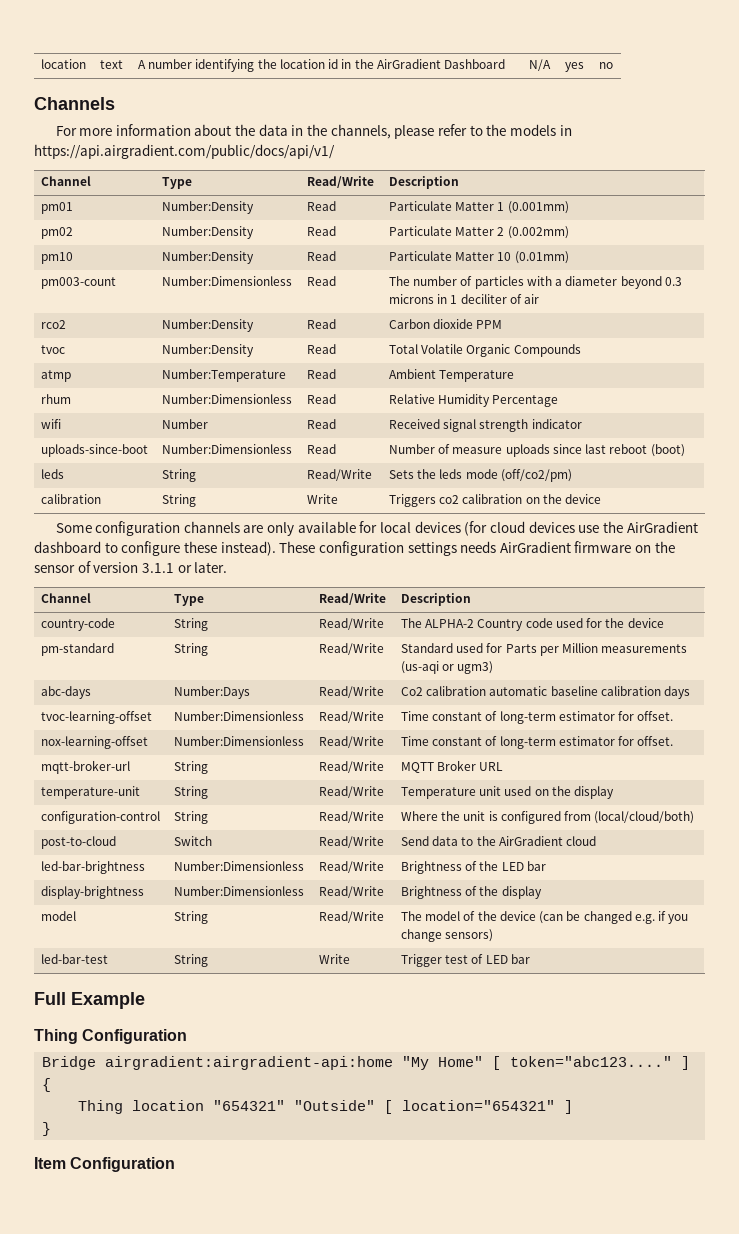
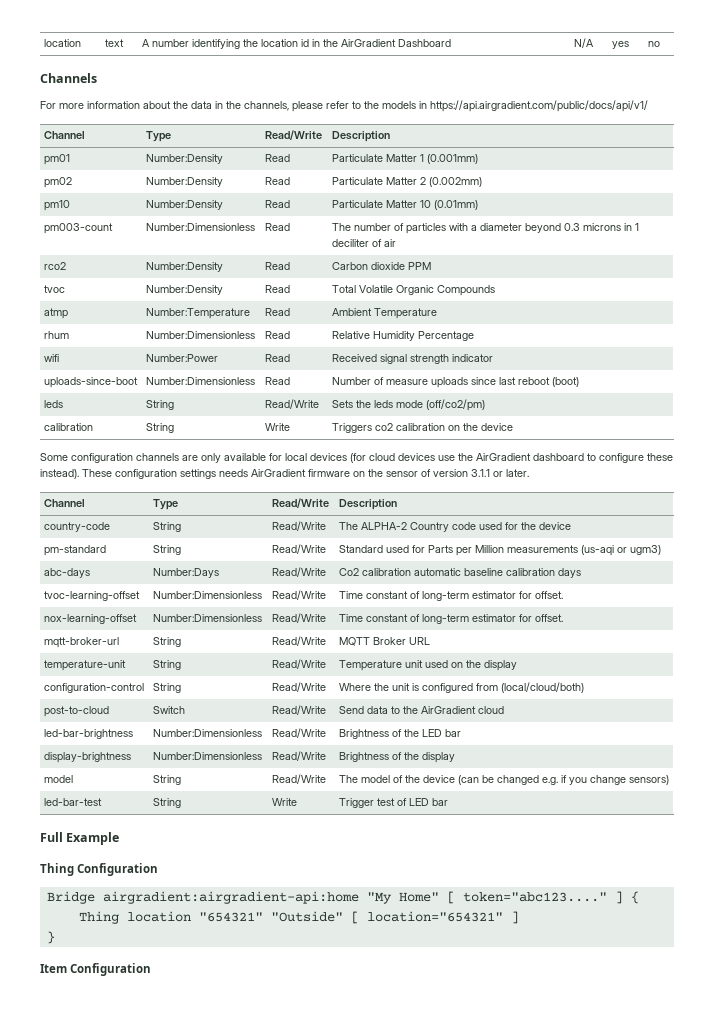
- wifi | Number | Read | Received signal strength indicator
+ wifi | Number:Power | Read | Received signal strength indicator

